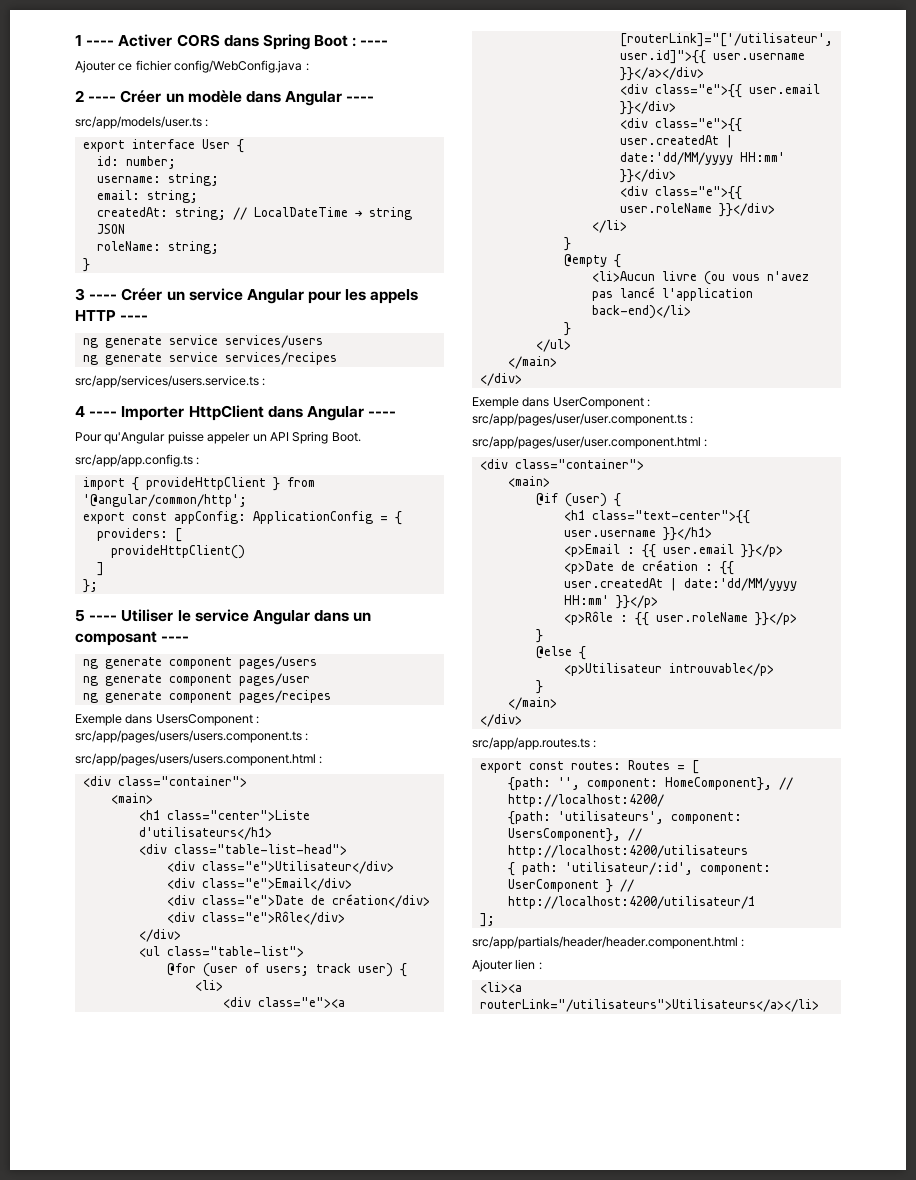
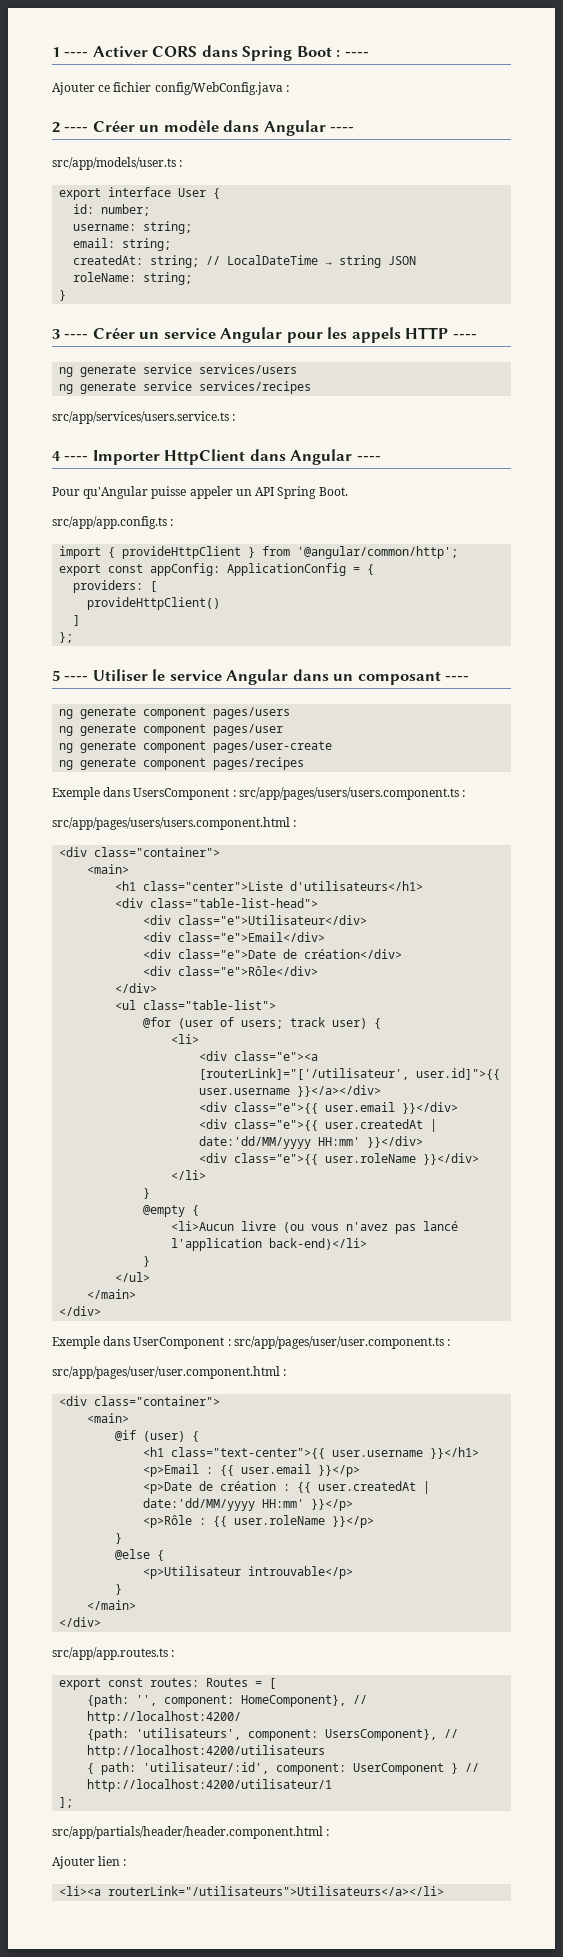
+ ng generate component pages/user-create

